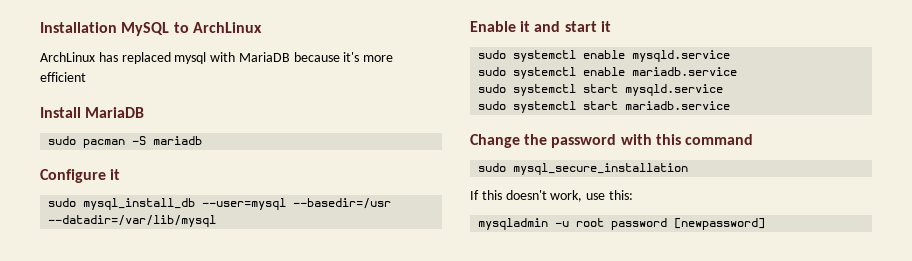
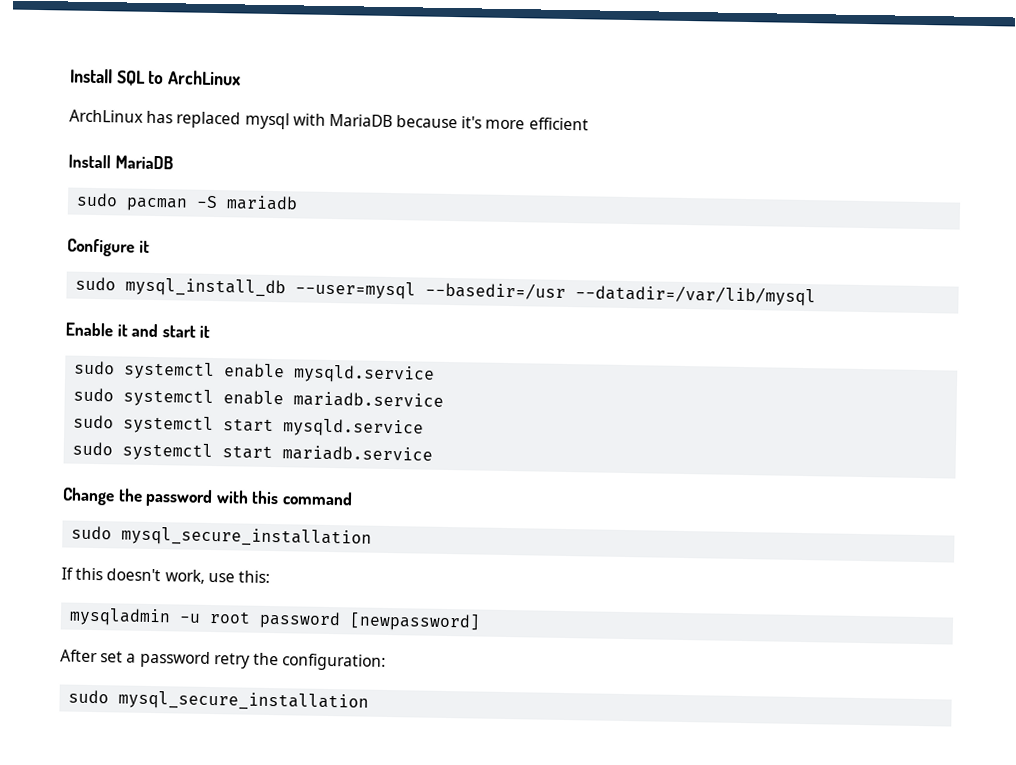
- Installation MySQL to ArchLinux
+ Install SQL to ArchLinux
+ After set a password retry the configuration:
+ sudo mysql_secure_installation

